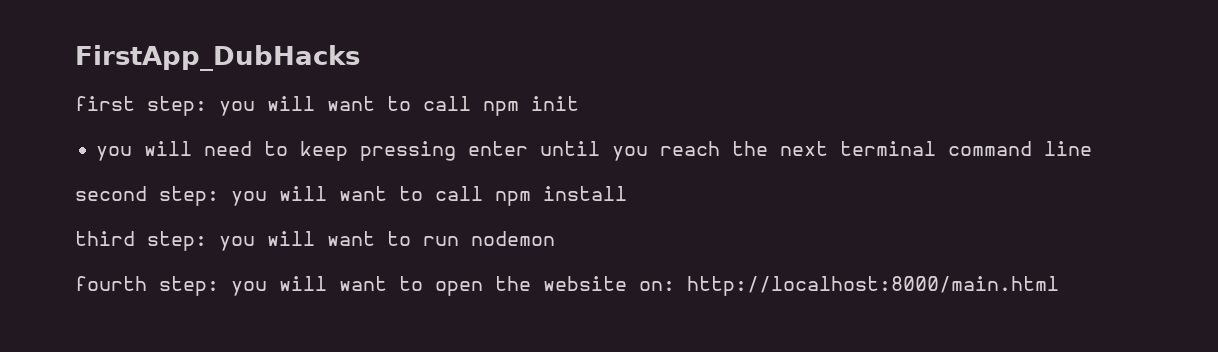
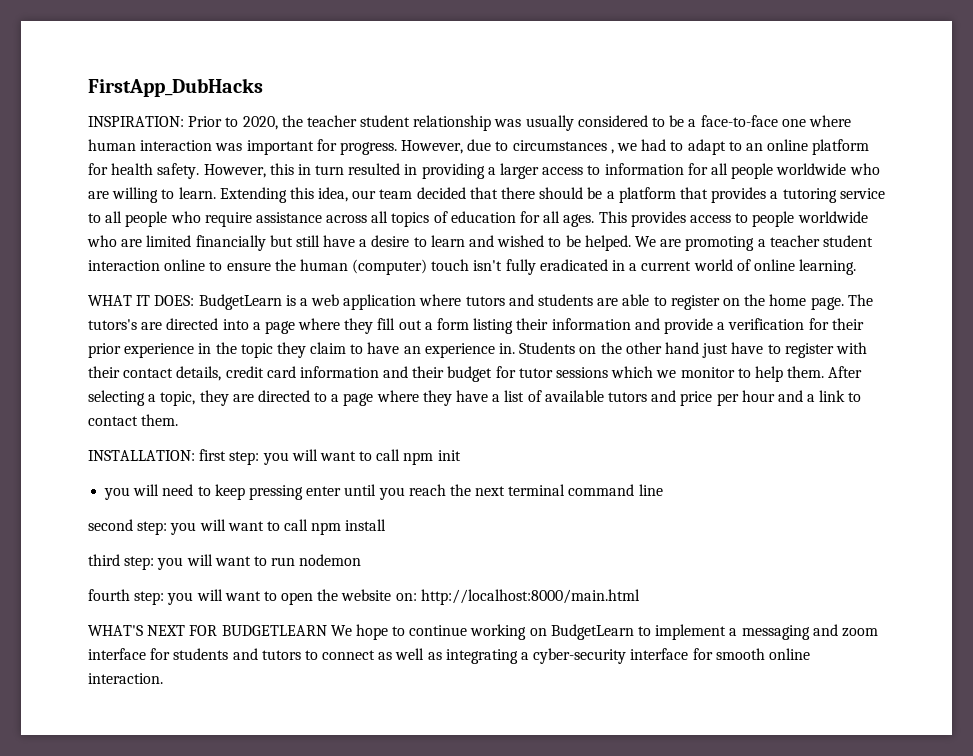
- first step: you will want to call npm init
+ INSPIRATION: Prior to 2020, the teacher student relationship was usually considered to be a face-to-face one where human interaction was important for progress. However, due to circumstances , we had to adapt to an online platform for health safety. However, this in turn resulted in providing a larger access to information for all people worldwide who are willing to learn. Extending this idea, our team decided that there should be a platform that provides a tutoring service to all people who require assistance across all topics of education for all ages. This provides access to people worldwide who are limited financially but still have a desire to learn and wished to be helped. We are promoting a teacher student interaction online to ensure the human (computer) touch isn't fully eradicated in a current world of online learning.
+ WHAT IT DOES: BudgetLearn is a web application where tutors and students are able to register on the home page. The tutors's are directed into a page where they fill out a form listing their information and provide a verification for their prior experience in the topic they claim to have an experience in. Students on the other hand just have to register with their contact details, credit card information and their budget for tutor sessions which we monitor to help them. After selecting a topic, they are directed to a page where they have a list of available tutors and price per hour and a link to contact them.
+ INSTALLATION: first step: you will want to call npm init
+ WHAT'S NEXT FOR BUDGETLEARN We hope to continue working on BudgetLearn to implement a messaging and zoom interface for students and tutors to connect as well as integrating a cyber-security interface for smooth online interaction.

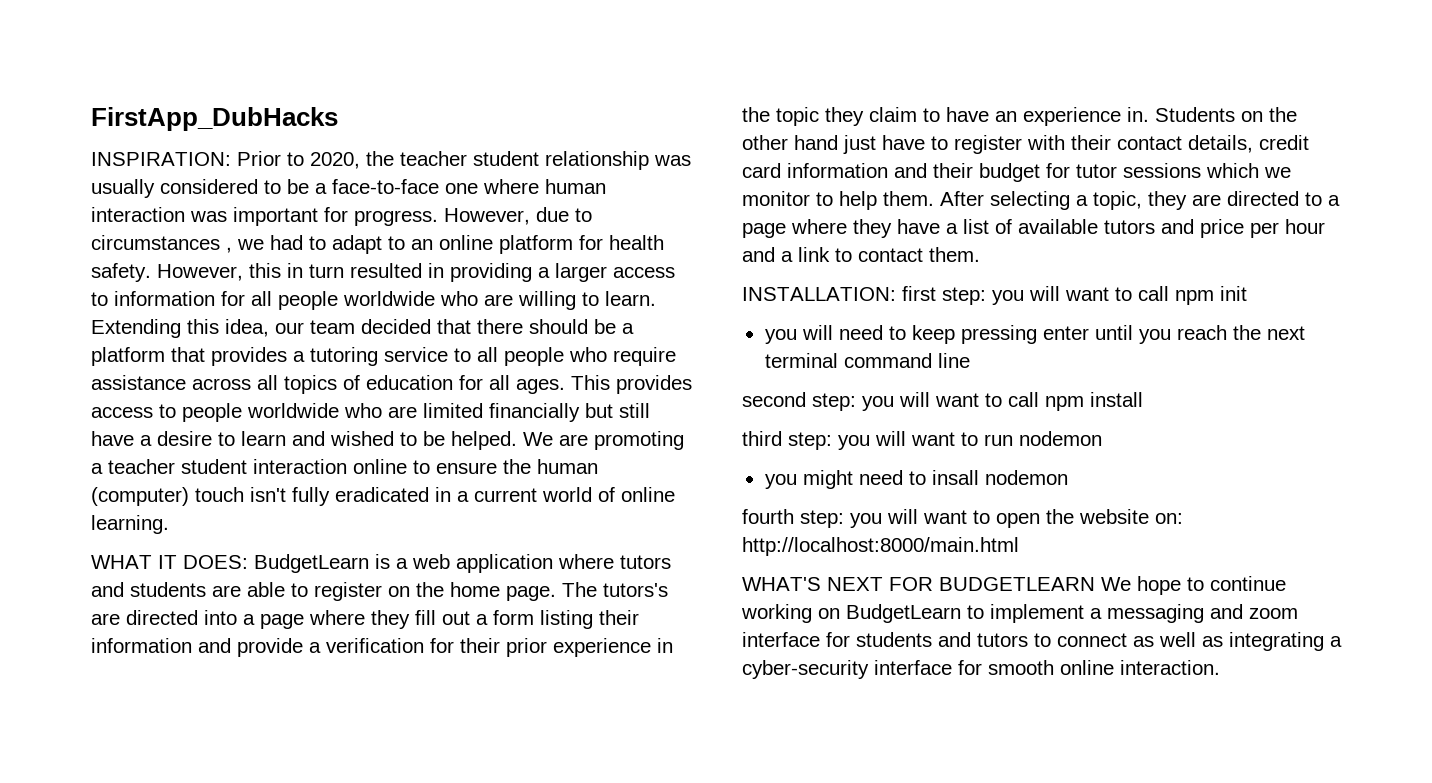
+ you might need to insall nodemon

